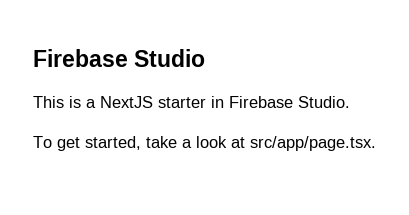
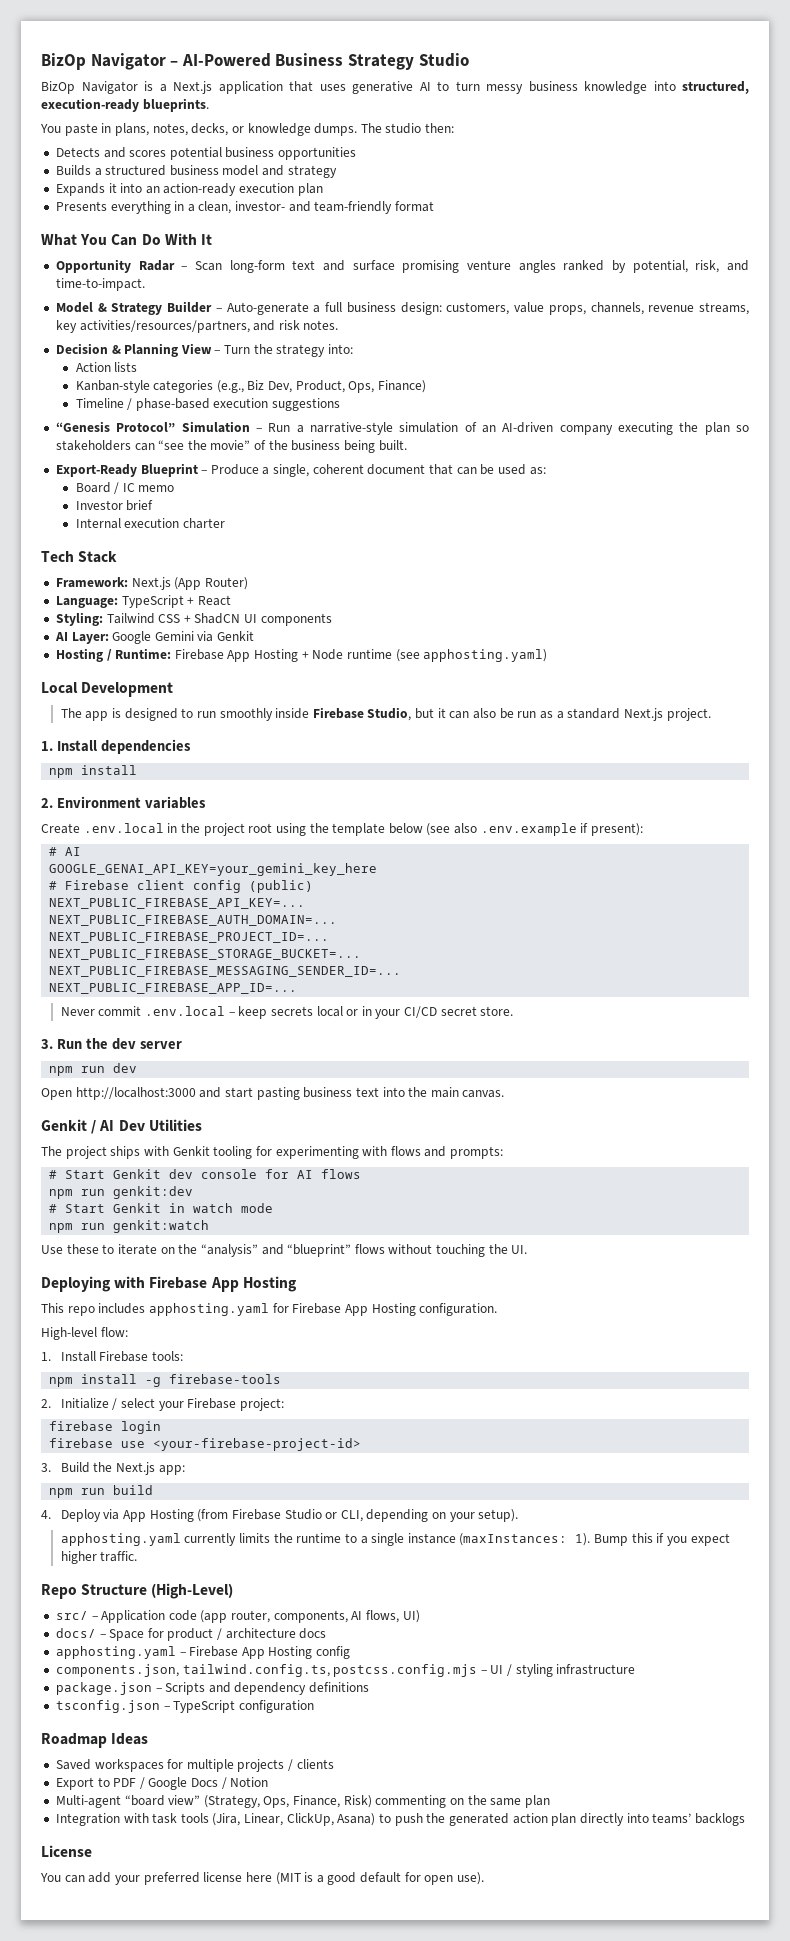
- Firebase Studio
- This is a NextJS starter in Firebase Studio.
- To get started, take a look at src/app/page.tsx.
+ BizOp Navigator – AI-Powered Business Strategy Studio
+ BizOp Navigator is a Next.js application that uses generative AI to turn messy business knowledge into structured, execution-ready blueprints.
+ You paste in plans, notes, decks, or knowledge dumps. The studio then:
+ Detects and scores potential business opportunities
+ Builds a structured business model and strategy
+ Expands it into an action-ready execution plan
+ Presents everything in a clean, investor- and team-friendly format
+ What You Can Do With It
+ Opportunity Radar – Scan long-form text and surface promising venture angles ranked by potential, risk, and time-to-impact.
+ Model & Strategy Builder – Auto-generate a full business design: customers, value props, channels, revenue streams, key activities/resources/partners, and risk notes.
+ Decision & Planning View – Turn the strategy into:
+ Action lists
+ Kanban-style categories (e.g., Biz Dev, Product, Ops, Finance)
+ Timeline / phase-based execution suggestions
+ “Genesis Protocol” Simulation – Run a narrative-style simulation of an AI-driven company executing the plan so stakeholders can “see the movie” of the business being built.
+ Export-Ready Blueprint – Produce a single, coherent document that can be used as:
+ Board / IC memo
+ Investor brief
+ Internal execution charter
+ Tech Stack
+ Framework: Next.js (App Router)
+ Language: TypeScript + React
+ Styling: Tailwind CSS + ShadCN UI components
+ AI Layer: Google Gemini via Genkit
+ Hosting / Runtime: Firebase App Hosting + Node runtime (see apphosting.yaml)
+ Local Development
+ The app is designed to run smoothly inside Firebase Studio, but it can also be run as a standard Next.js project.
+ 1. Install dependencies
+ npm install
+ 2. Environment variables
+ Create .env.local in the project root using the template below (see also .env.example if present):
+ # AI
+ GOOGLE_GENAI_API_KEY=your_gemini_key_here
+ # Firebase client config (public)
+ NEXT_PUBLIC_FIREBASE_API_KEY=...
+ NEXT_PUBLIC_FIREBASE_AUTH_DOMAIN=...
+ NEXT_PUBLIC_FIREBASE_PROJECT_ID=...
+ NEXT_PUBLIC_FIREBASE_STORAGE_BUCKET=...
+ NEXT_PUBLIC_FIREBASE_MESSAGING_SENDER_ID=...
+ NEXT_PUBLIC_FIREBASE_APP_ID=...
+ Never commit .env.local – keep secrets local or in your CI/CD secret store.
+ 3. Run the dev server
+ npm run dev
+ Open http://localhost:3000 and start pasting business text into the main canvas.
+ Genkit / AI Dev Utilities
+ The project ships with Genkit tooling for experimenting with flows and prompts:
+ # Start Genkit dev console for AI flows
+ npm run genkit:dev
+ # Start Genkit in watch mode
+ npm run genkit:watch
+ Use these to iterate on the “analysis” and “blueprint” flows without touching the UI.
+ Deploying with Firebase App Hosting
+ This repo includes apphosting.yaml for Firebase App Hosting configuration.
+ High-level flow:
+ 1. Install Firebase tools:
+ npm install -g firebase-tools
+ 2. Initialize / select your Firebase project:
+ firebase login
+ firebase use <your-firebase-project-id>
+ 3. Build the Next.js app:
+ npm run build
+ 4. Deploy via App Hosting (from Firebase Studio or CLI, depending on your setup).
+ apphosting.yaml currently limits the runtime to a single instance (maxInstances: 1). Bump this if you expect higher traffic.
+ Repo Structure (High-Level)
+ src/ – Application code (app router, components, AI flows, UI)
+ docs/ – Space for product / architecture docs
+ apphosting.yaml – Firebase App Hosting config
+ components.json, tailwind.config.ts, postcss.config.mjs – UI / styling infrastructure
+ package.json – Scripts and dependency definitions
+ tsconfig.json – TypeScript configuration
+ Roadmap Ideas
+ Saved workspaces for multiple projects / clients
+ Export to PDF / Google Docs / Notion
+ Multi-agent “board view” (Strategy, Ops, Finance, Risk) commenting on the same plan
+ Integration with task tools (Jira, Linear, ClickUp, Asana) to push the generated action plan directly into teams’ backlogs
+ License
+ You can add your preferred license here (MIT is a good default for open use).

